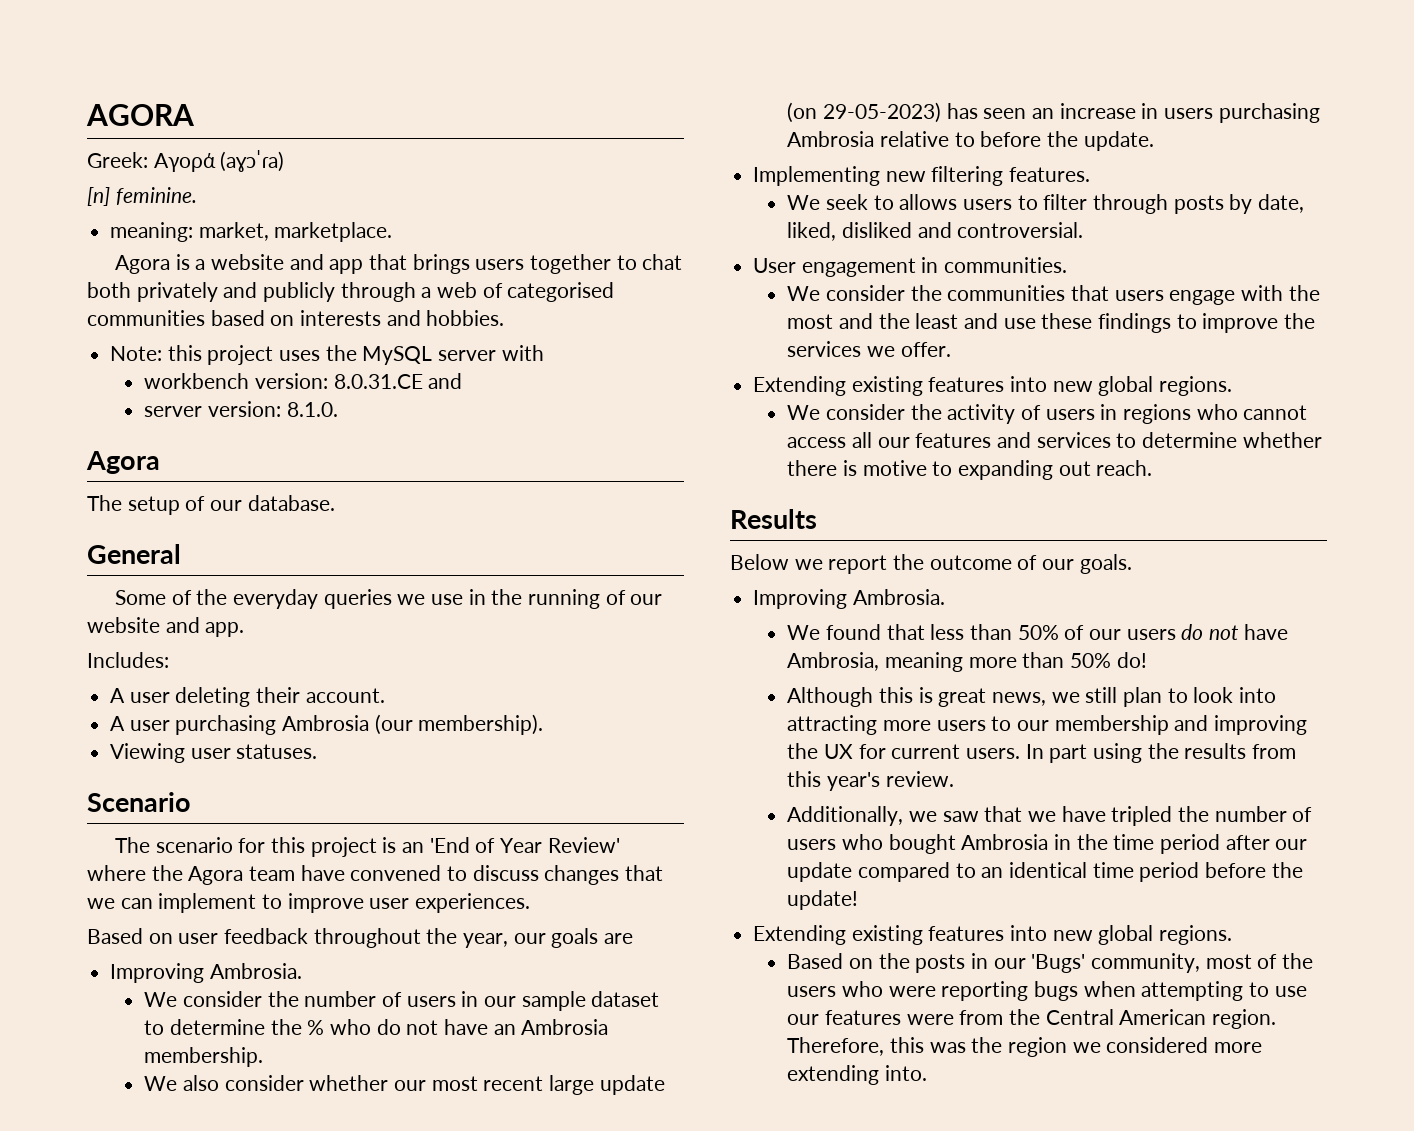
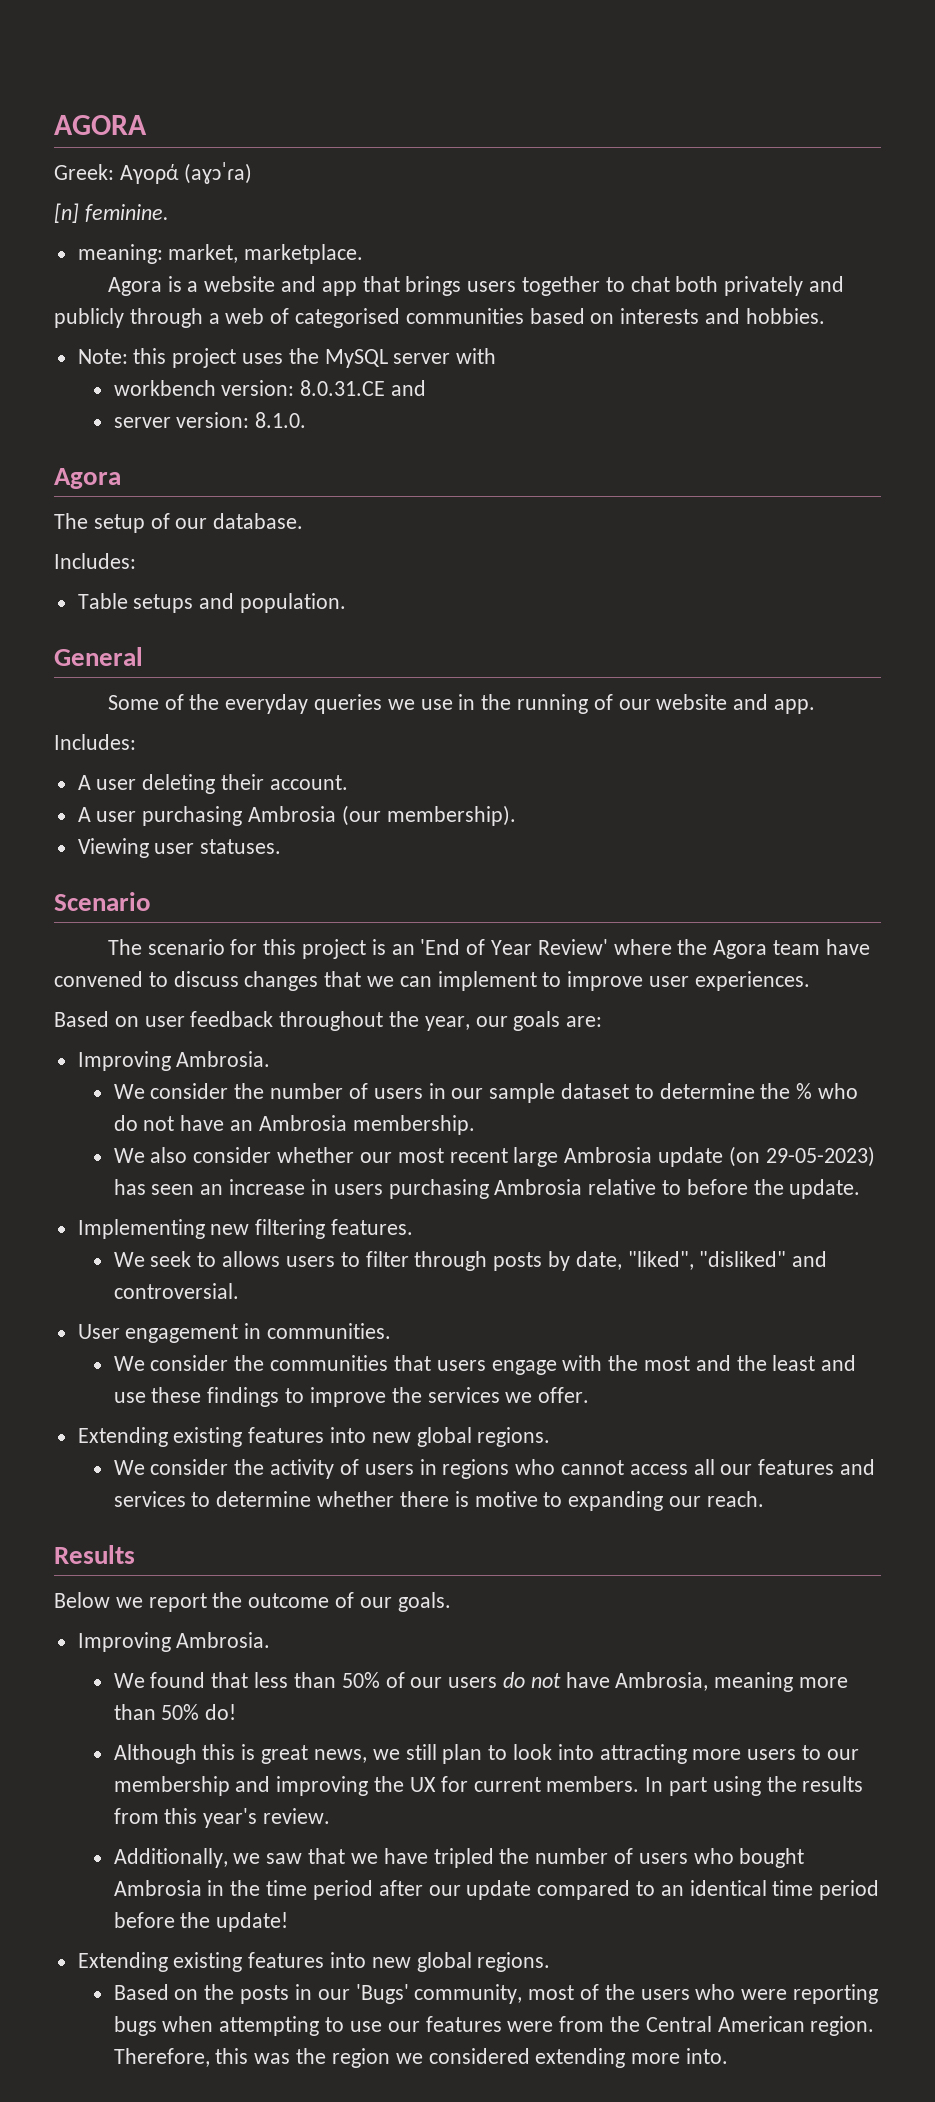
  The setup of our database.
+ Includes:
+ Table setups and population.
- Based on user feedback throughout the year, our goals are
+ Based on user feedback throughout the year, our goals are:
- We also consider whether our most recent large update (on 29-05-2023) has seen an increase in users purchasing Ambrosia relative to before the update.
+ We also consider whether our most recent large Ambrosia update (on 29-05-2023) has seen an increase in users purchasing Ambrosia relative to before the update.
- We seek to allows users to filter through posts by date, liked, disliked and controversial.
+ We seek to allows users to filter through posts by date, "liked", "disliked" and controversial.
- We consider the activity of users in regions who cannot access all our features and services to determine whether there is motive to expanding out reach.
+ We consider the activity of users in regions who cannot access all our features and services to determine whether there is motive to expanding our reach.
- Although this is great news, we still plan to look into attracting more users to our membership and improving the UX for current users.
+ Although this is great news, we still plan to look into attracting more users to our membership and improving the UX for current members.
- Therefore, this was the region we considered more extending into.
+ Therefore, this was the region we considered extending more into.

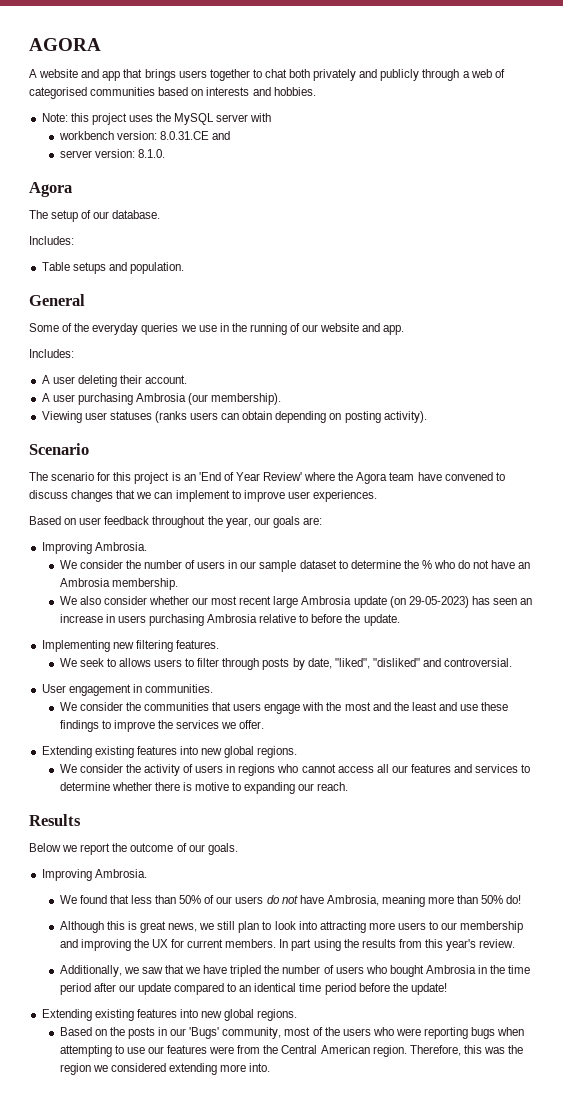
- Greek: Αγορά (aɣɔˈɾa)
- [n] feminine.
- meaning: market, marketplace.
- Agora is a website and app that brings users together to chat both privately and publicly through a web of categorised communities based on interests and hobbies.
+ A website and app that brings users together to chat both privately and publicly through a web of categorised communities based on interests and hobbies.
- Viewing user statuses.
+ Viewing user statuses (ranks users can obtain depending on posting activity).

